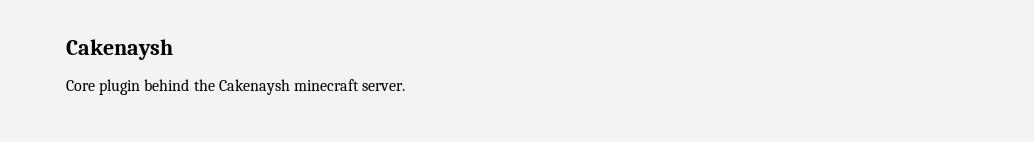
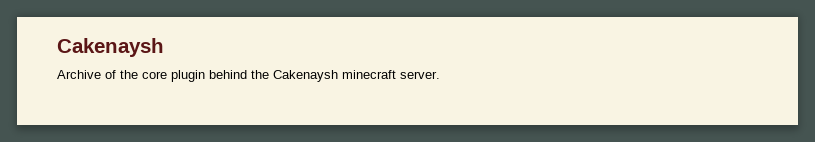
- Core plugin behind the Cakenaysh minecraft server.
+ Archive of the core plugin behind the Cakenaysh minecraft server.

